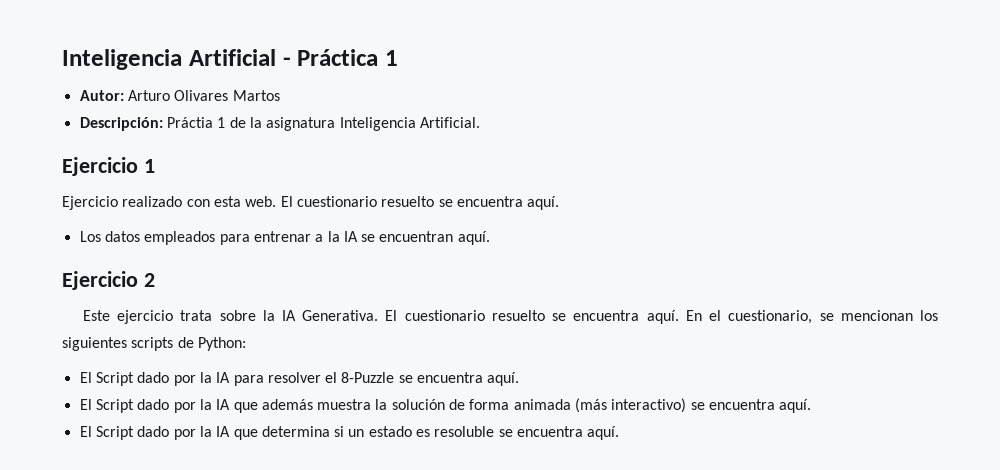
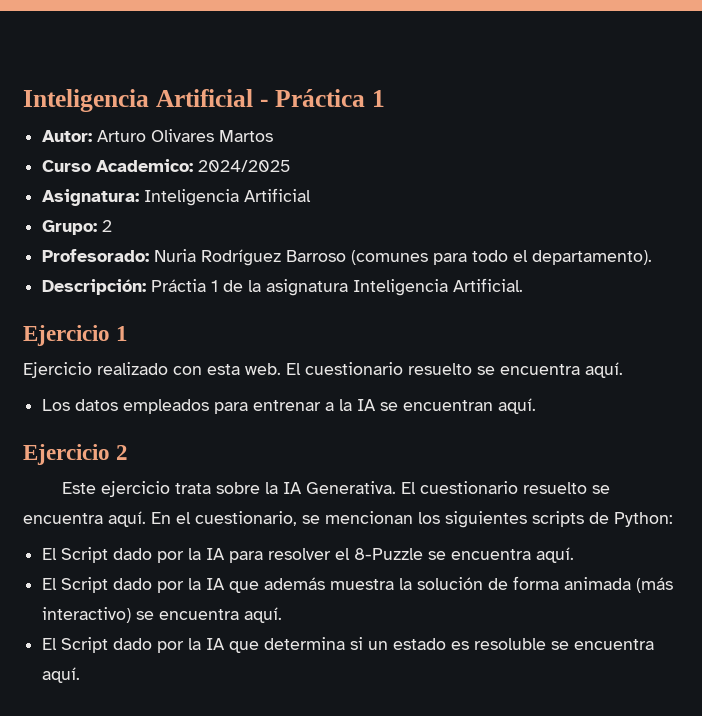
+ Curso Academico: 2024/2025
+ Asignatura: Inteligencia Artificial
+ Grupo: 2
+ Profesorado: Nuria Rodríguez Barroso (comunes para todo el departamento).

